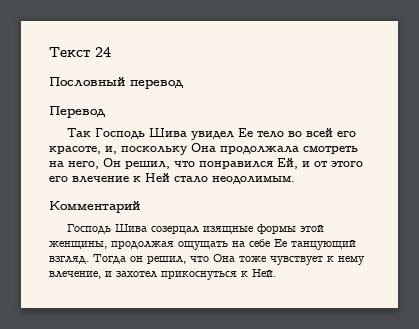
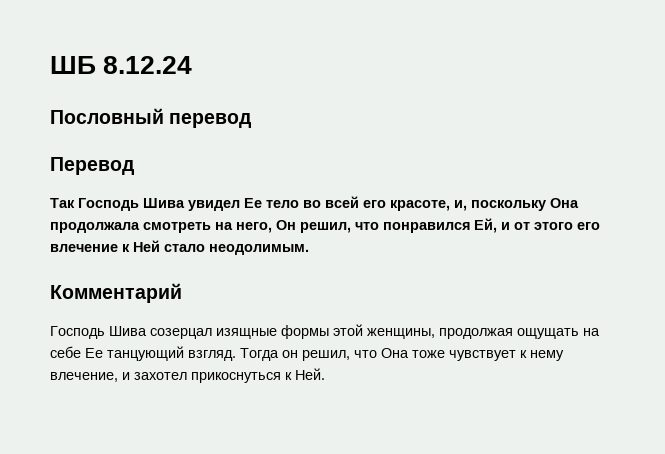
- Текст 24
+ ШБ 8.12.24

